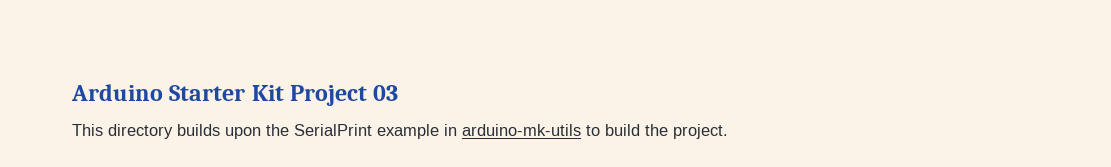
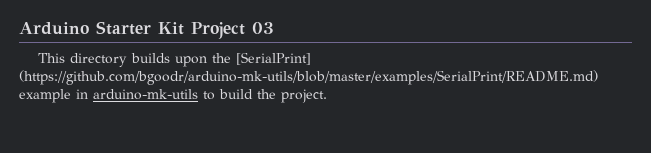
- This directory builds upon the SerialPrint example in arduino-mk-utils to build the project.
+ This directory builds upon the [SerialPrint] (https://github.com/bgoodr/arduino-mk-utils/blob/master/examples/SerialPrint/README.md) example in arduino-mk-utils to build the project.

